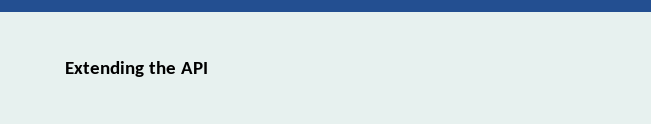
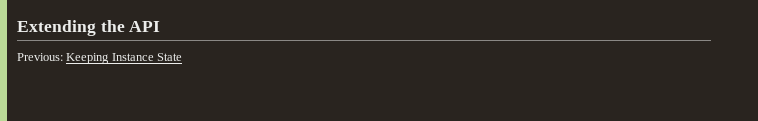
+ Previous: Keeping Instance State

